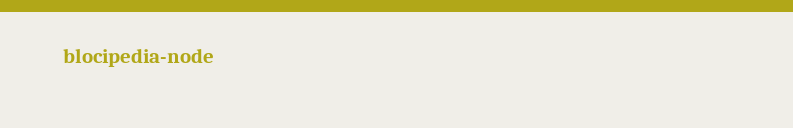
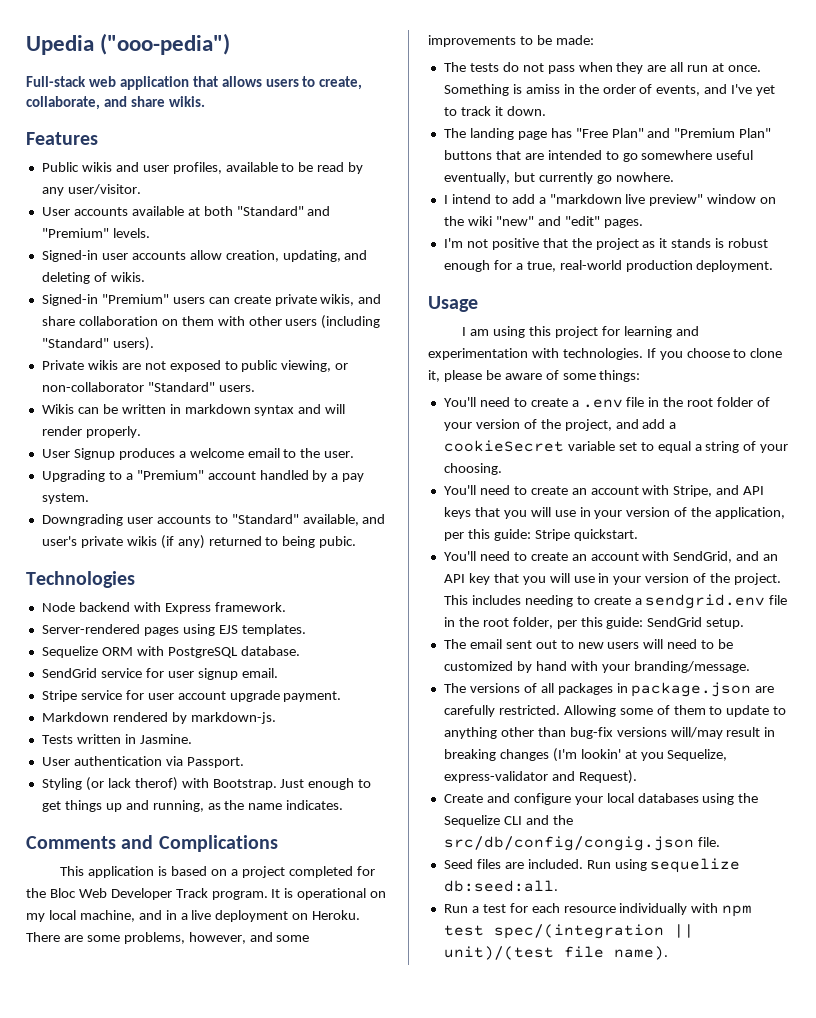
- blocipedia-node
+ Upedia ("ooo-pedia")
+ Full-stack web application that allows users to create, collaborate, and share wikis.
+ Features
+ Public wikis and user profiles, available to be read by any user/visitor.
+ User accounts available at both "Standard" and "Premium" levels.
+ Signed-in user accounts allow creation, updating, and deleting of wikis.
+ Signed-in "Premium" users can create private wikis, and share collaboration on them with other users (including "Standard" users).
+ Private wikis are not exposed to public viewing, or non-collaborator "Standard" users.
+ Wikis can be written in markdown syntax and will render properly.
+ User Signup produces a welcome email to the user.
+ Upgrading to a "Premium" account handled by a pay system.
+ Downgrading user accounts to "Standard" available, and user's private wikis (if any) returned to being pubic.
+ Technologies
+ Node backend with Express framework.
+ Server-rendered pages using EJS templates.
+ Sequelize ORM with PostgreSQL database.
+ SendGrid service for user signup email.
+ Stripe service for user account upgrade payment.
+ Markdown rendered by markdown-js.
+ Tests written in Jasmine.
+ User authentication via Passport.
+ Styling (or lack therof) with Bootstrap. Just enough to get things up and running, as the name indicates.
+ Comments and Complications
+ This application is based on a project completed for the Bloc Web Developer Track program. It is operational on my local machine, and in a live deployment on Heroku. There are some problems, however, and some improvements to be made:
+ The tests do not pass when they are all run at once. Something is amiss in the order of events, and I've yet to track it down.
+ The landing page has "Free Plan" and "Premium Plan" buttons that are intended to go somewhere useful eventually, but currently go nowhere.
+ I intend to add a "markdown live preview" window on the wiki "new" and "edit" pages.
+ I'm not positive that the project as it stands is robust enough for a true, real-world production deployment.
+ Usage
+ I am using this project for learning and experimentation with technologies. If you choose to clone it, please be aware of some things:
+ You'll need to create a .env file in the root folder of your version of the project, and add a cookieSecret variable set to equal a string of your choosing.
+ You'll need to create an account with Stripe, and API keys that you will use in your version of the application, per this guide: Stripe quickstart.
+ You'll need to create an account with SendGrid, and an API key that you will use in your version of the project. This includes needing to create a sendgrid.env file in the root folder, per this guide: SendGrid setup.
+ The email sent out to new users will need to be customized by hand with your branding/message.
+ The versions of all packages in package.json are carefully restricted. Allowing some of them to update to anything other than bug-fix versions will/may result in breaking changes (I'm lookin' at you Sequelize, express-validator and Request).
+ Create and configure your local databases using the Sequelize CLI and the src/db/config/congig.json file.
+ Seed files are included. Run using sequelize db:seed:all.
+ Run a test for each resource individually with npm test spec/(integration || unit)/(test file name).

